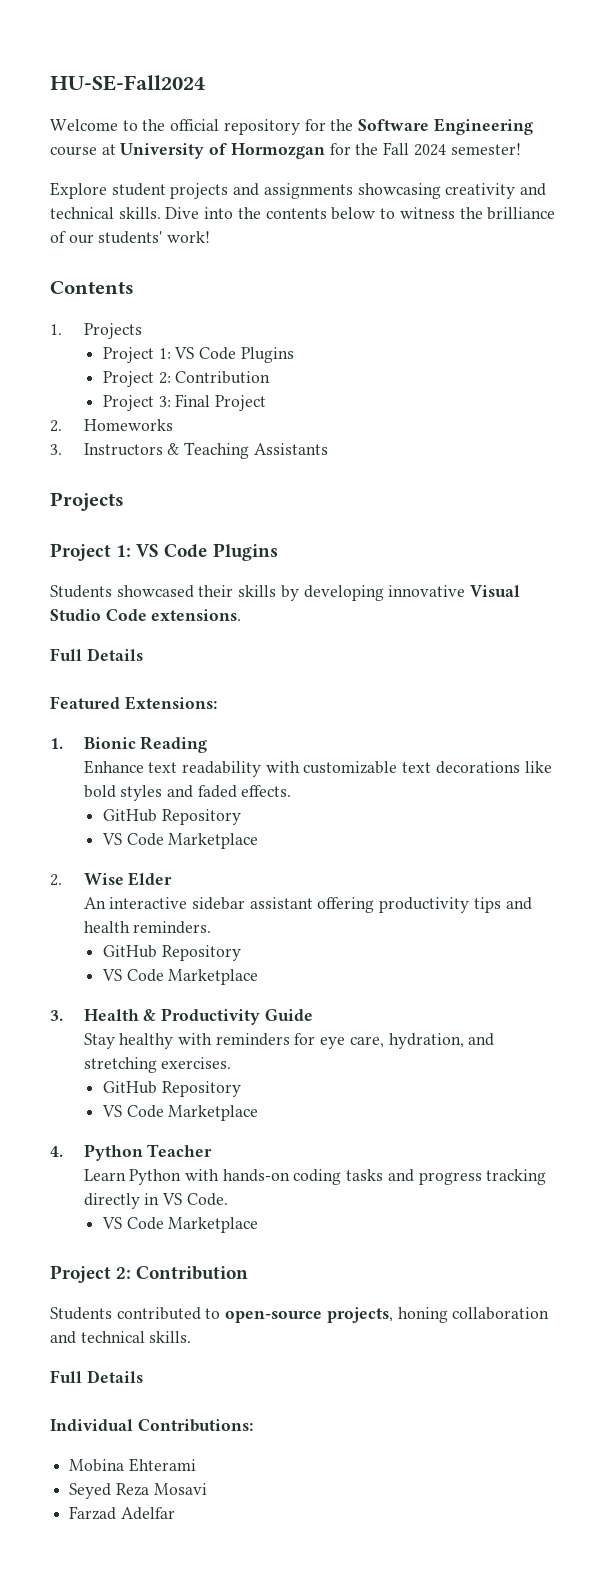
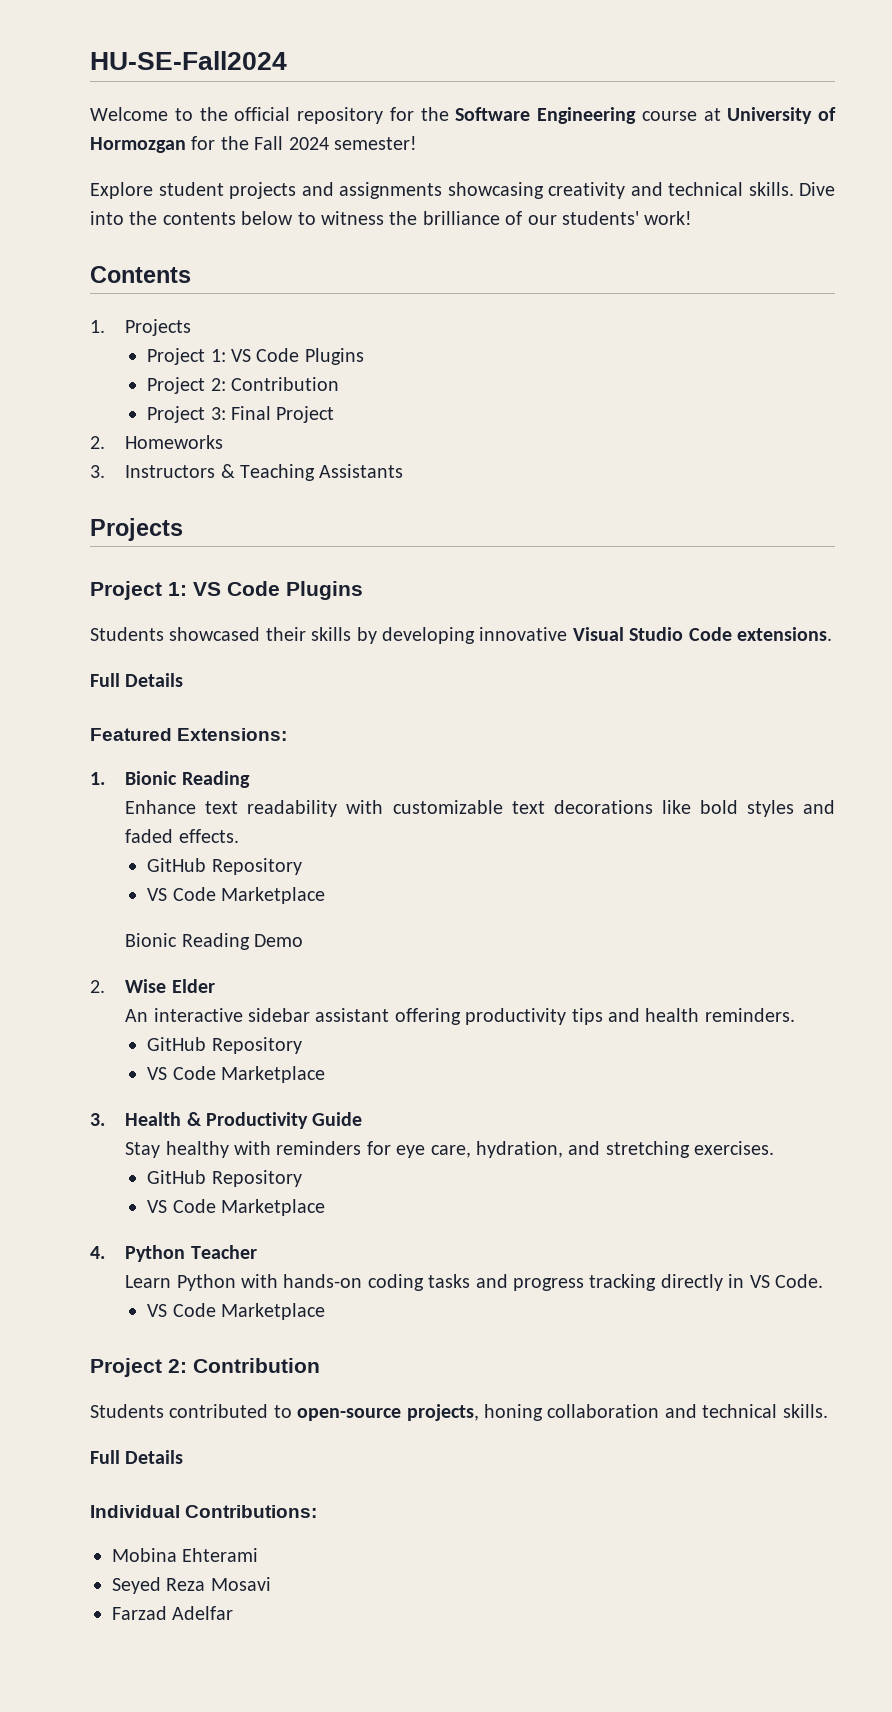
+ Bionic Reading Demo

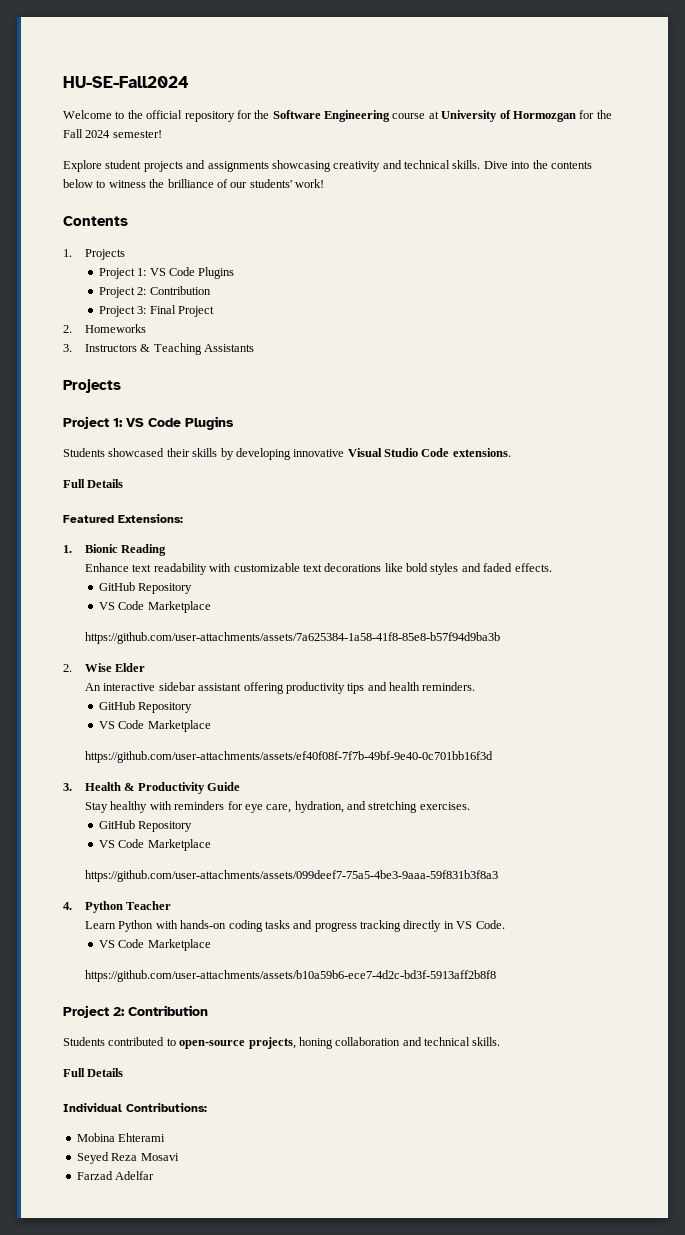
- Bionic Reading Demo
+ https://github.com/user-attachments/assets/7a625384-1a58-41f8-85e8-b57f94d9ba3b
+ https://github.com/user-attachments/assets/ef40f08f-7f7b-49bf-9e40-0c701bb16f3d
+ https://github.com/user-attachments/assets/099deef7-75a5-4be3-9aaa-59f831b3f8a3
+ https://github.com/user-attachments/assets/b10a59b6-ece7-4d2c-bd3f-5913aff2b8f8

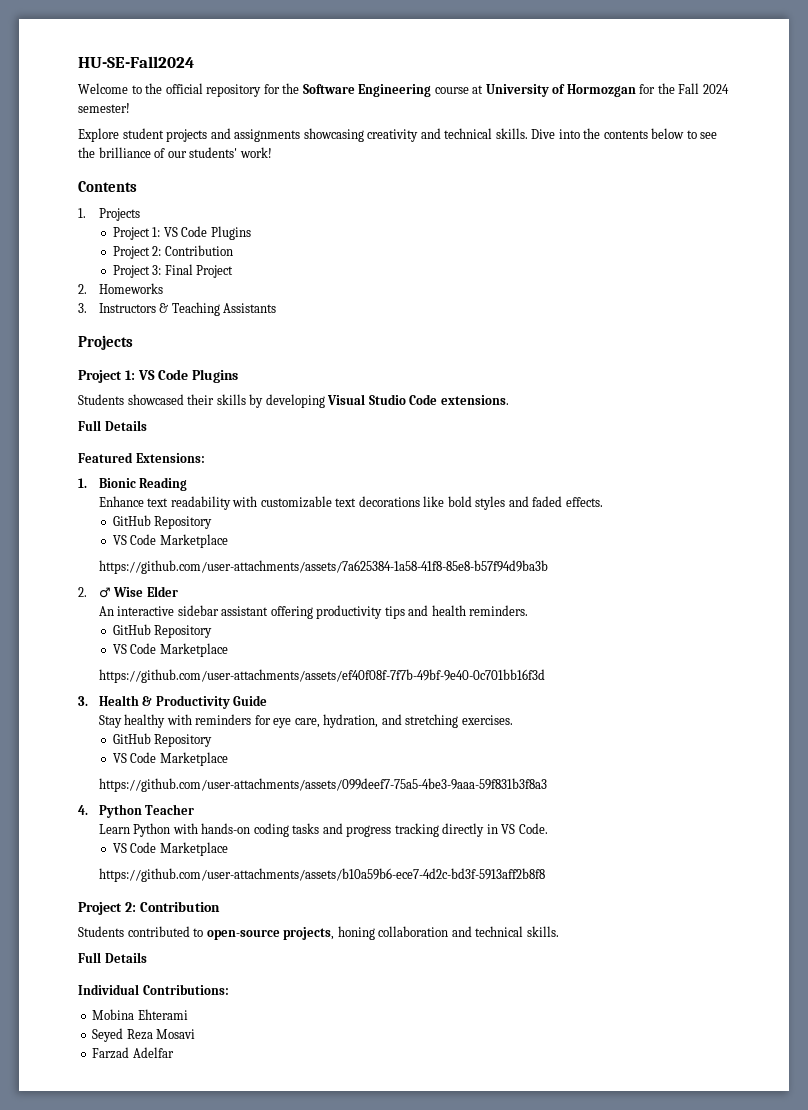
- Dive into the contents below to witness the brilliance of our students' work!
+ Dive into the contents below to see the brilliance of our students' work!
- Students showcased their skills by developing innovative Visual Studio Code extensions.
+ Students showcased their skills by developing Visual Studio Code extensions.
- 2. Wise Elder
+ 2. ♂ Wise Elder

